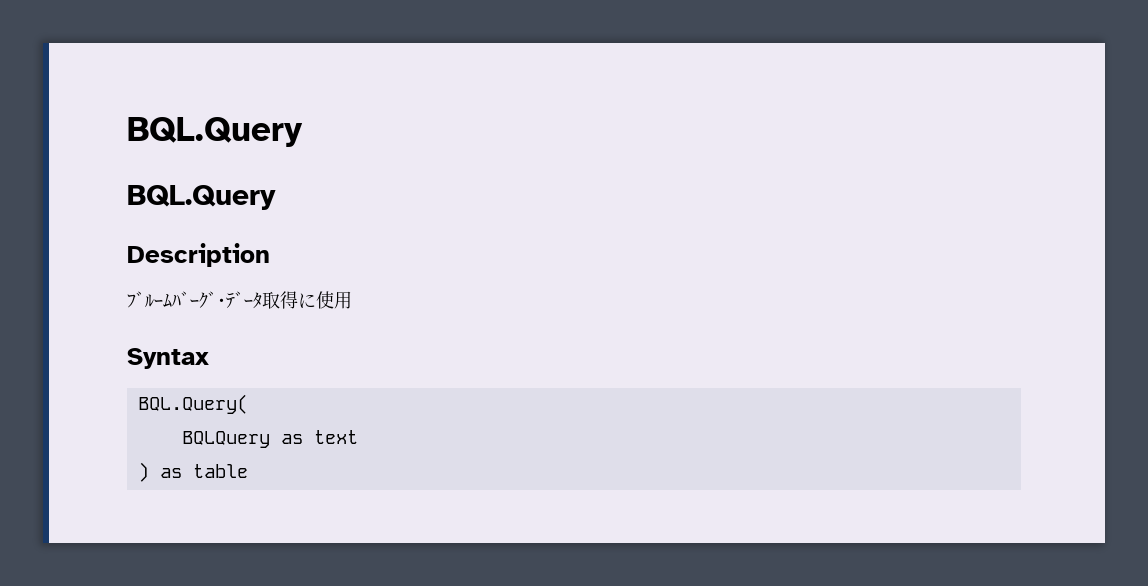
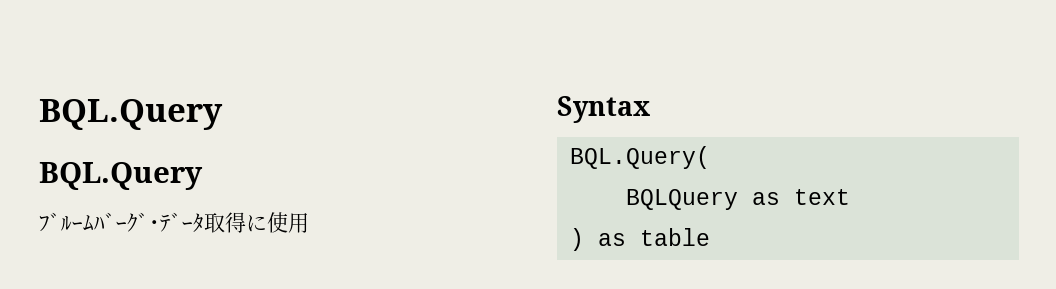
- Description

